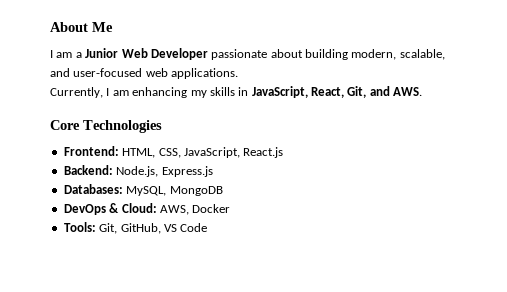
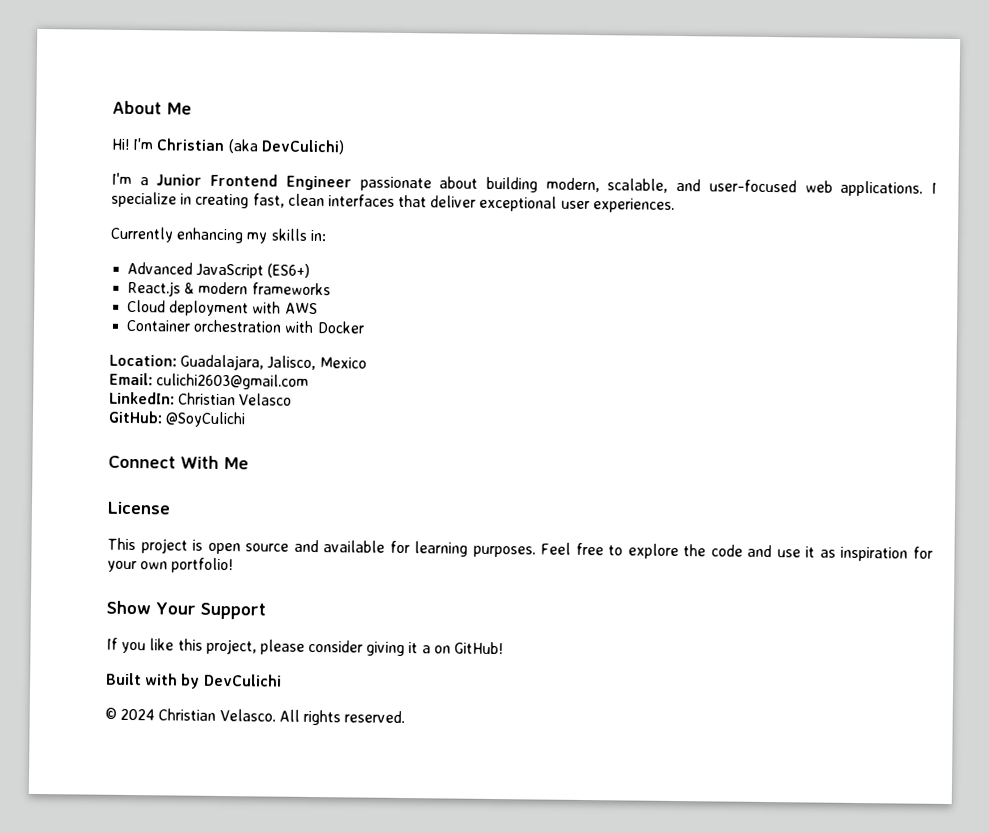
- I am a Junior Web Developer passionate about building modern, scalable, and user-focused web applications.
- Currently, I am enhancing my skills in JavaScript, React, Git, and AWS.
- Core Technologies
- Frontend: HTML, CSS, JavaScript, React.js
- Backend: Node.js, Express.js
- Databases: MySQL, MongoDB
- DevOps & Cloud: AWS, Docker
- Tools: Git, GitHub, VS Code
+ Hi! I'm Christian (aka DevCulichi)
+ I'm a Junior Frontend Engineer passionate about building modern, scalable, and user-focused web applications. I specialize in creating fast, clean interfaces that deliver exceptional user experiences.
+ Currently enhancing my skills in:
+ Advanced JavaScript (ES6+)
+ React.js & modern frameworks
+ Cloud deployment with AWS
+ Container orchestration with Docker
+ Location: Guadalajara, Jalisco, Mexico
+ Email: culichi2603@gmail.com
+ LinkedIn: Christian Velasco
+ GitHub: @SoyCulichi
+ Connect With Me
+ License
+ This project is open source and available for learning purposes. Feel free to explore the code and use it as inspiration for your own portfolio!
+ Show Your Support
+ If you like this project, please consider giving it a on GitHub!
+ Built with by DevCulichi
+ © 2024 Christian Velasco. All rights reserved.

